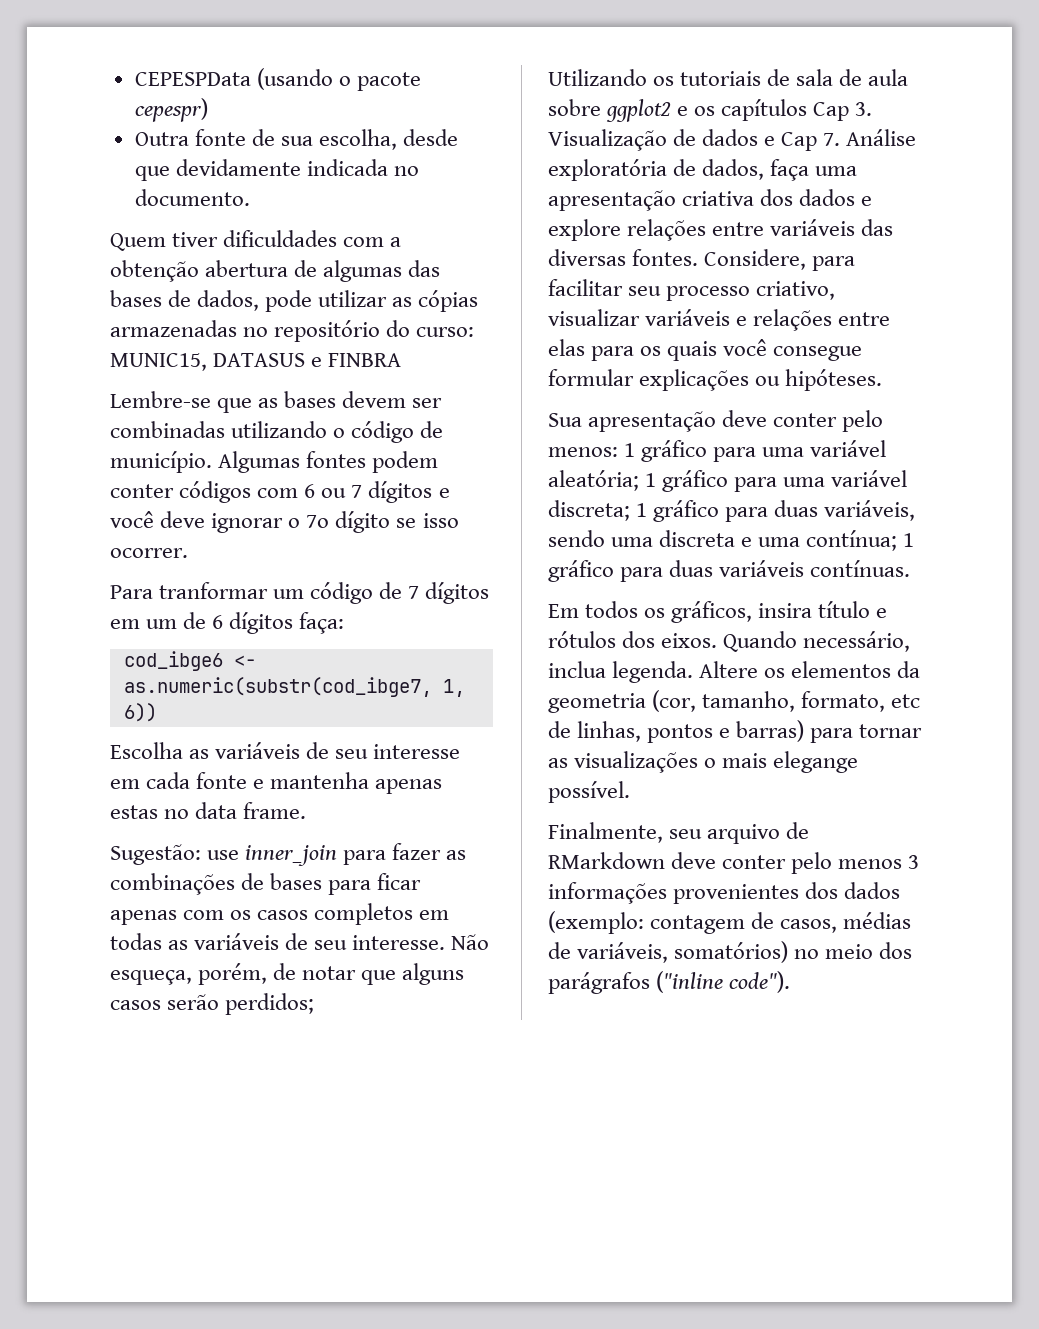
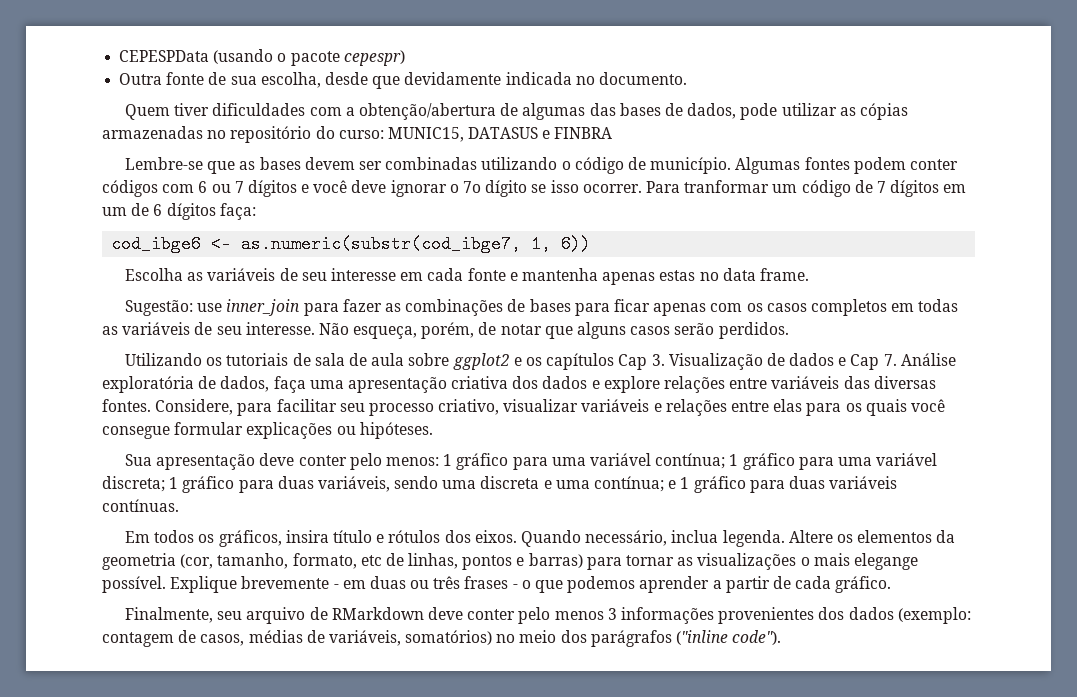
- Quem tiver dificuldades com a obtenção abertura de algumas das bases de dados, pode utilizar as cópias armazenadas no repositório do curso: MUNIC15, DATASUS e FINBRA
+ Quem tiver dificuldades com a obtenção/abertura de algumas das bases de dados, pode utilizar as cópias armazenadas no repositório do curso: MUNIC15, DATASUS e FINBRA
- Algumas fontes podem conter códigos com 6 ou 7 dígitos e você deve ignorar o 7o dígito se isso ocorrer.
- Para tranformar um código de 7 dígitos em um de 6 dígitos faça:
+ Algumas fontes podem conter códigos com 6 ou 7 dígitos e você deve ignorar o 7o dígito se isso ocorrer. Para tranformar um código de 7 dígitos em um de 6 dígitos faça:
- Não esqueça, porém, de notar que alguns casos serão perdidos;
+ Não esqueça, porém, de notar que alguns casos serão perdidos.
- Sua apresentação deve conter pelo menos: 1 gráfico para uma variável aleatória; 1 gráfico para uma variável discreta; 1 gráfico para duas variáveis, sendo uma discreta e uma contínua; 1 gráfico para duas variáveis contínuas.
+ Sua apresentação deve conter pelo menos: 1 gráfico para uma variável contínua; 1 gráfico para uma variável discreta; 1 gráfico para duas variáveis, sendo uma discreta e uma contínua; e 1 gráfico para duas variáveis contínuas.
+ Explique brevemente - em duas ou três frases - o que podemos aprender a partir de cada gráfico.

